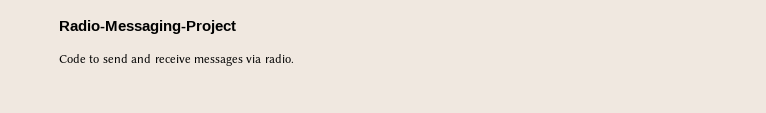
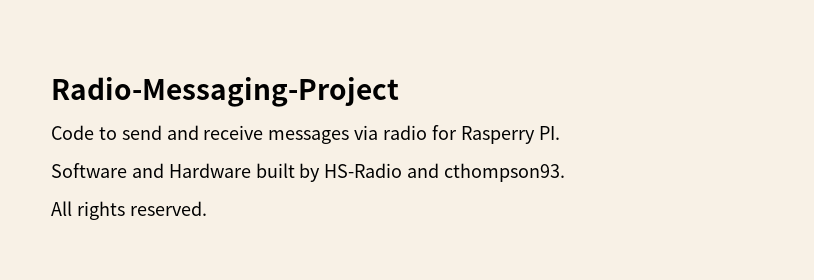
- Code to send and receive messages via radio.
+ Code to send and receive messages via radio for Rasperry PI.
+ Software and Hardware built by HS-Radio and cthompson93.
+ All rights reserved.

